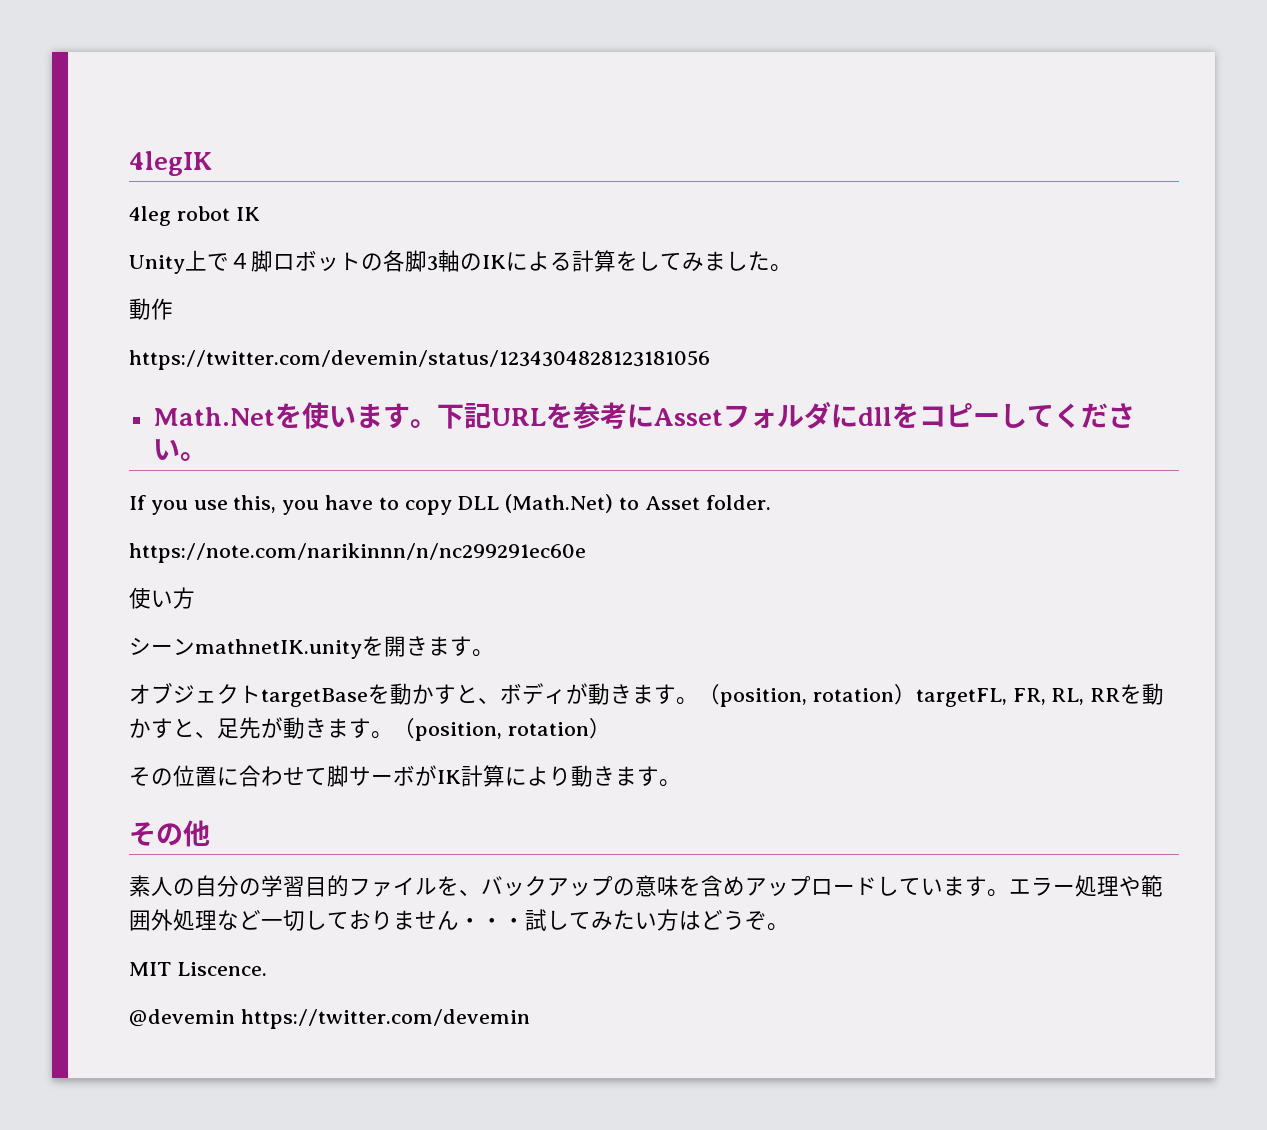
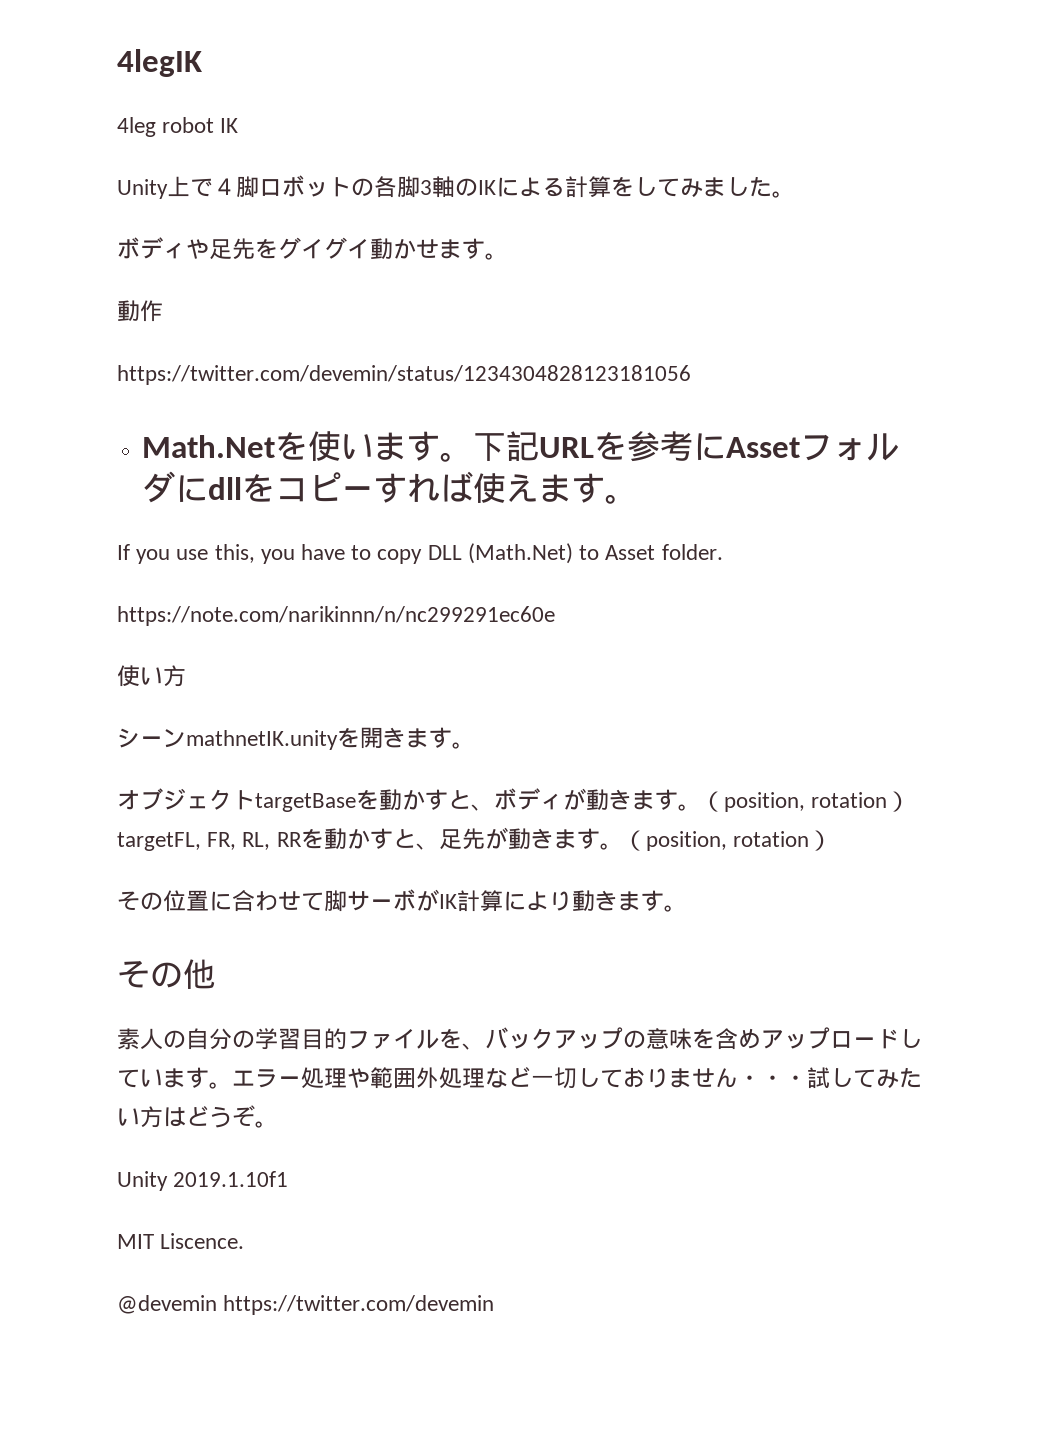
+ ボディや足先をグイグイ動かせます。
- 下記URLを参考にAssetフォルダにdllをコピーしてください。
+ 下記URLを参考にAssetフォルダにdllをコピーすれば使えます。
+ Unity 2019.1.10f1

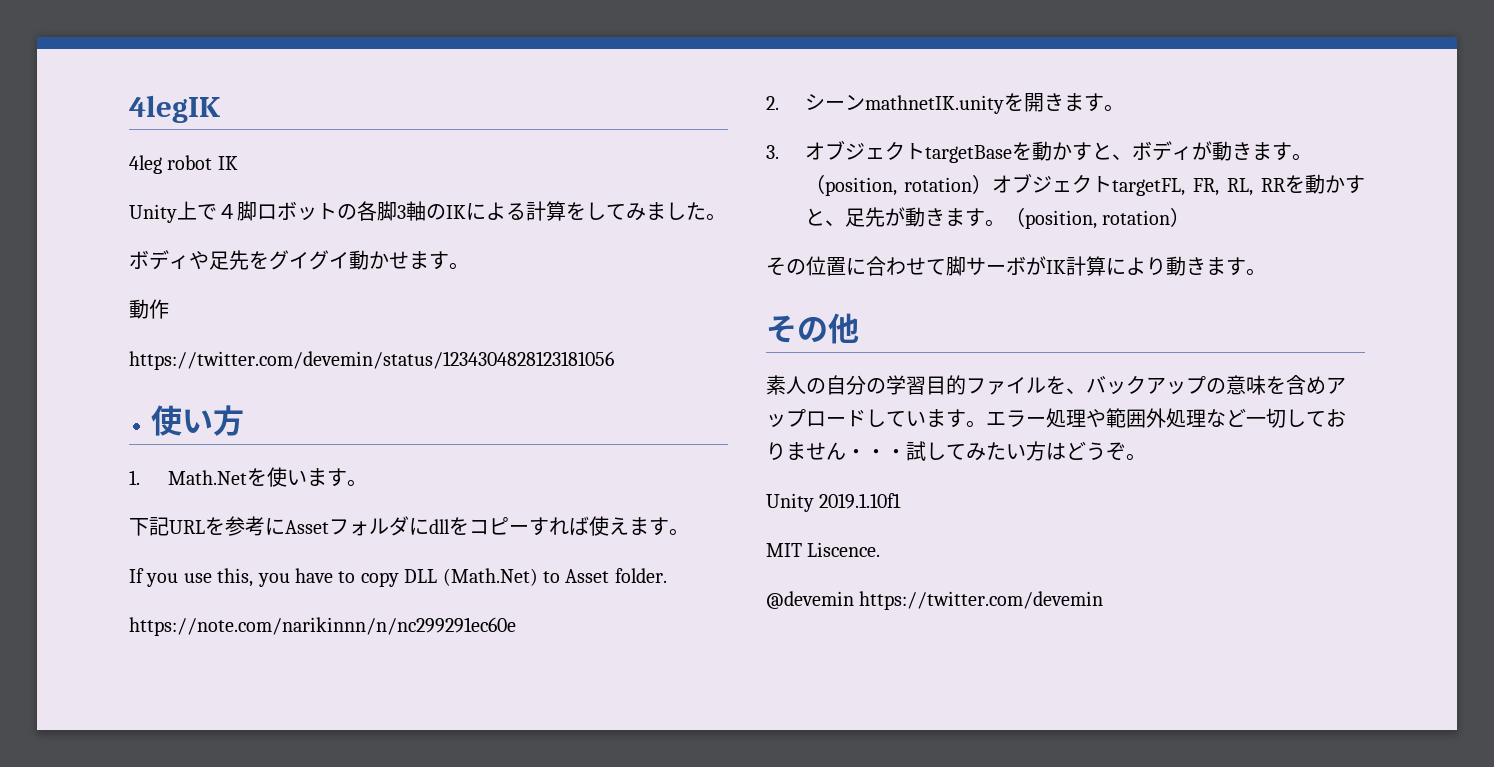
- Math.Netを使います。下記URLを参考にAssetフォルダにdllをコピーすれば使えます。
+ 使い方
+ 1. Math.Netを使います。
+ 下記URLを参考にAssetフォルダにdllをコピーすれば使えます。
- 使い方
- シーンmathnetIK.unityを開きます。
+ 2.シーンmathnetIK.unityを開きます。
- オブジェクトtargetBaseを動かすと、ボディが動きます。
+ 3.オブジェクトtargetBaseを動かすと、ボディが動きます。
- （position, rotation）targetFL, FR, RL, RRを動かすと、足先が動きます。
+ （position, rotation）オブジェクトtargetFL, FR, RL, RRを動かすと、足先が動きます。

